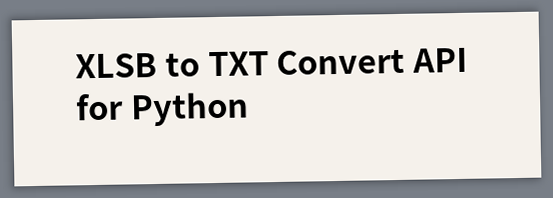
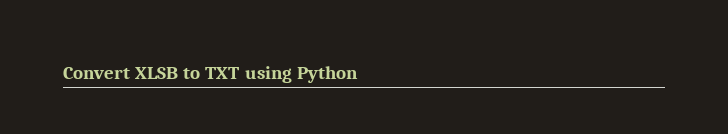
- XLSB to TXT Convert API for Python
+ Convert XLSB to TXT using Python

